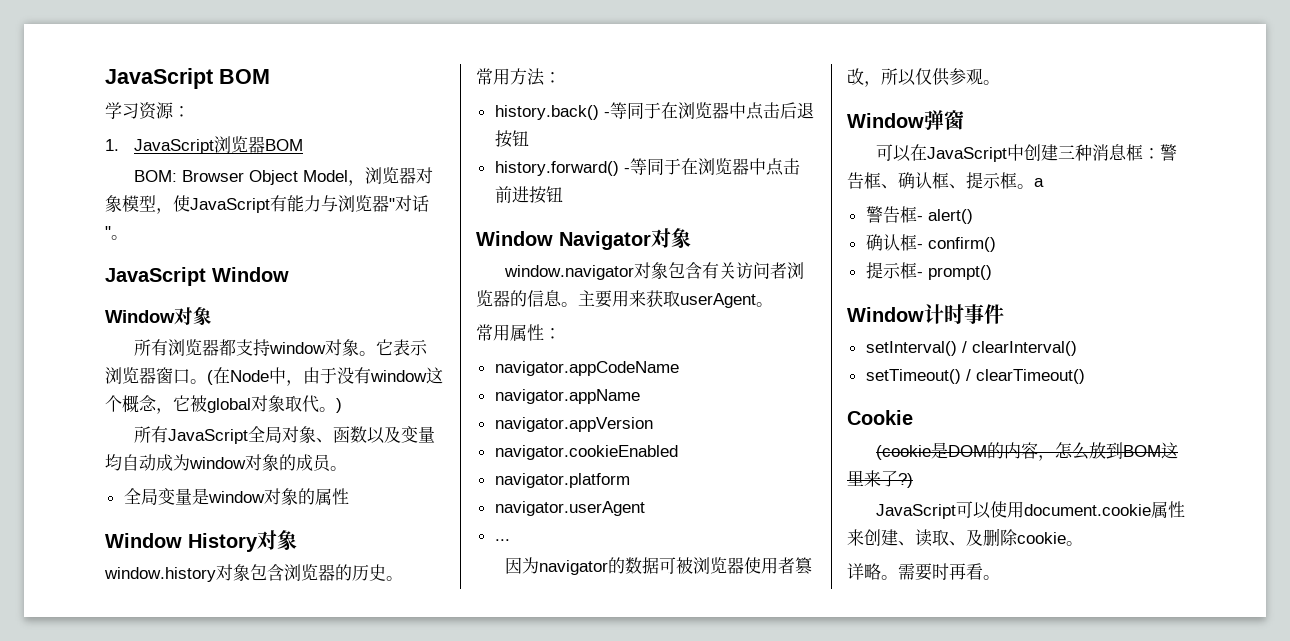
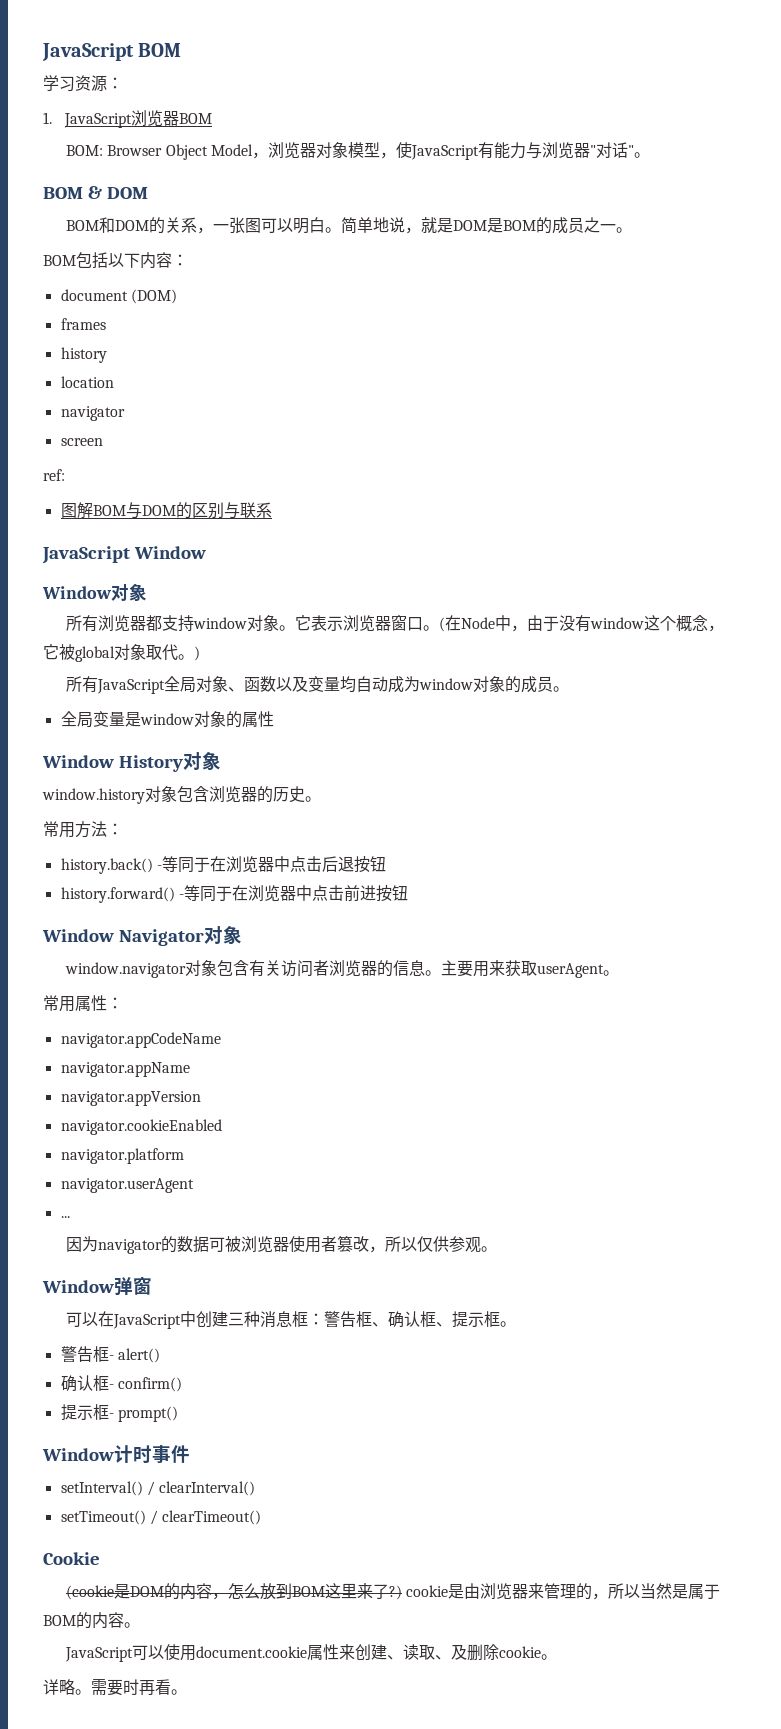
+ BOM & DOM
+ BOM和DOM的关系，一张图可以明白。简单地说，就是DOM是BOM的成员之一。
+ BOM包括以下内容：
+ document (DOM)
+ frames
+ history
+ location
+ navigator
+ screen
+ ref:
+ 图解BOM与DOM的区别与联系
- 可以在JavaScript中创建三种消息框：警告框、确认框、提示框。a
+ 可以在JavaScript中创建三种消息框：警告框、确认框、提示框。
- (cookie是DOM的内容，怎么放到BOM这里来了?)
+ (cookie是DOM的内容，怎么放到BOM这里来了?) cookie是由浏览器来管理的，所以当然是属于BOM的内容。

